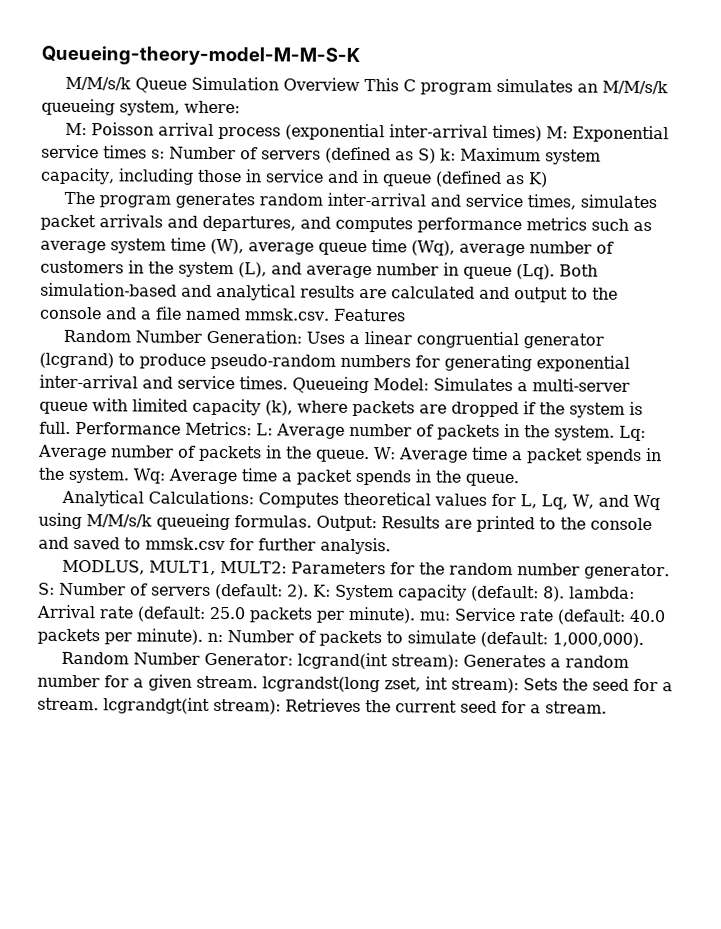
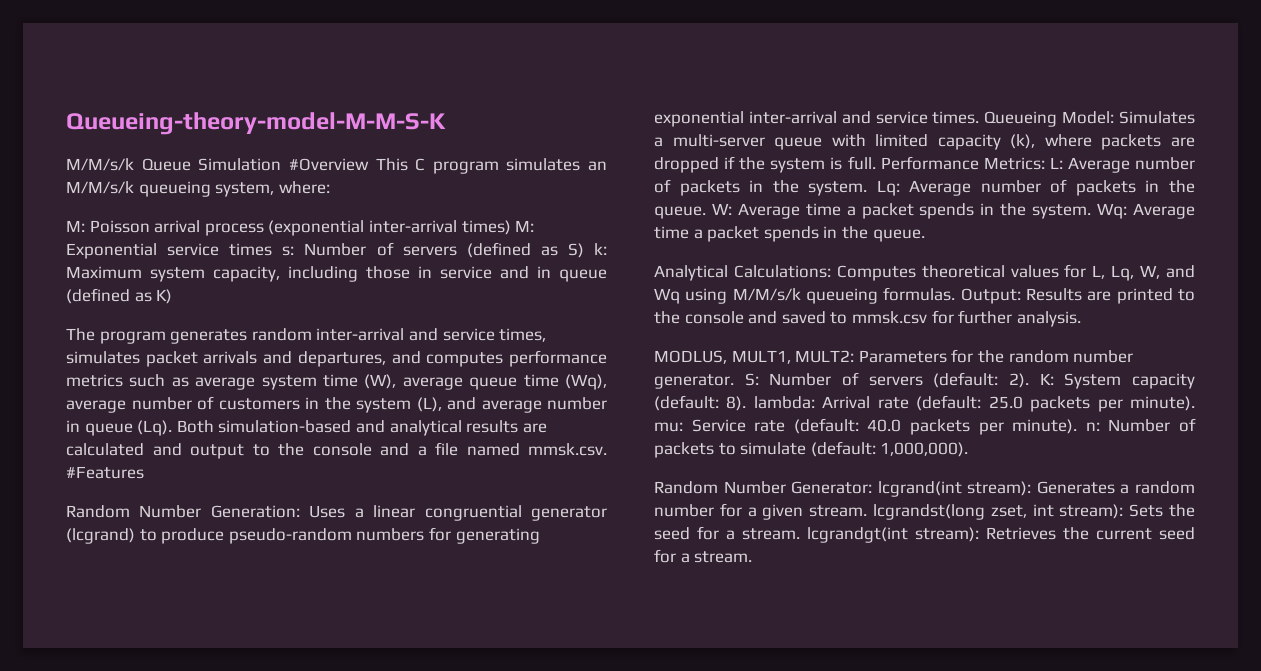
- M/M/s/k Queue Simulation Overview This C program simulates an M/M/s/k queueing system, where:
+ M/M/s/k Queue Simulation #Overview This C program simulates an M/M/s/k queueing system, where:
- The program generates random inter-arrival and service times, simulates packet arrivals and departures, and computes performance metrics such as average system time (W), average queue time (Wq), average number of customers in the system (L), and average number in queue (Lq). Both simulation-based and analytical results are calculated and output to the console and a file named mmsk.csv. Features
+ The program generates random inter-arrival and service times, simulates packet arrivals and departures, and computes performance metrics such as average system time (W), average queue time (Wq), average number of customers in the system (L), and average number in queue (Lq). Both simulation-based and analytical results are calculated and output to the console and a file named mmsk.csv. #Features

